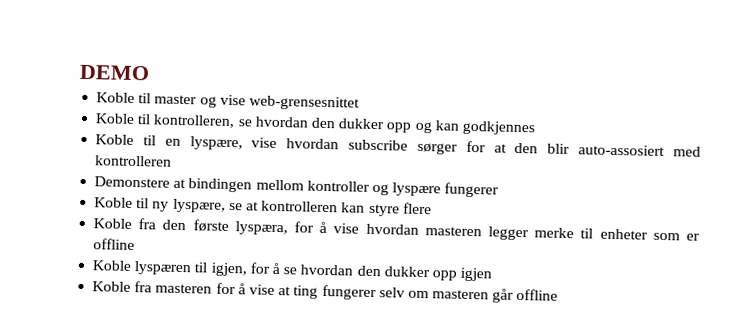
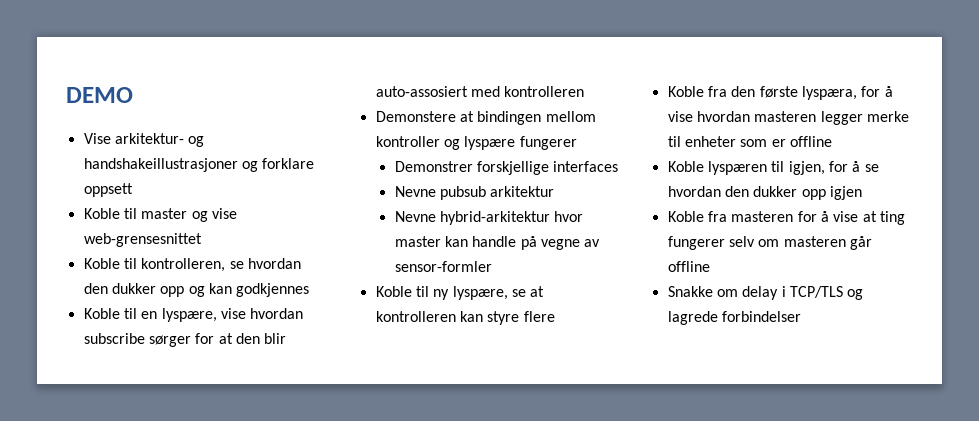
+ Vise arkitektur- og handshakeillustrasjoner og forklare oppsett
+ Demonstrer forskjellige interfaces
+ Nevne pubsub arkitektur
+ Nevne hybrid-arkitektur hvor master kan handle på vegne av sensor-formler
+ Snakke om delay i TCP/TLS og lagrede forbindelser

